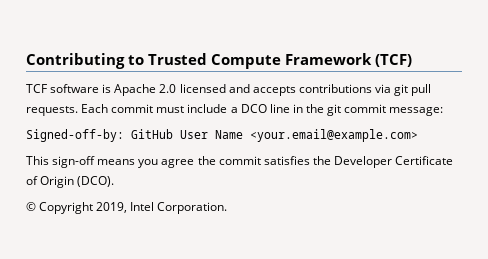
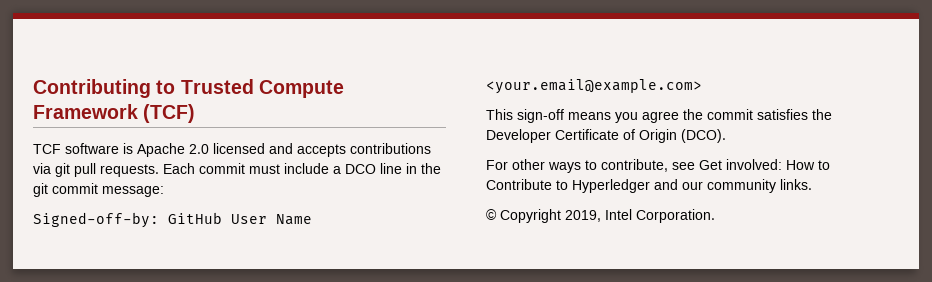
+ For other ways to contribute, see Get involved: How to Contribute to Hyperledger and our community links.

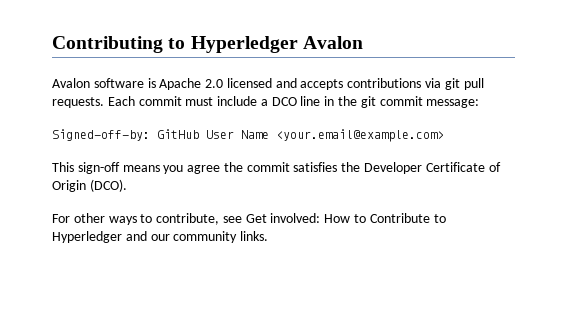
- Contributing to Trusted Compute Framework (TCF)
- TCF software is Apache 2.0 licensed and accepts contributions via git pull requests.
+ Contributing to Hyperledger Avalon
+ Avalon software is Apache 2.0 licensed and accepts contributions via git pull requests.
- © Copyright 2019, Intel Corporation.

